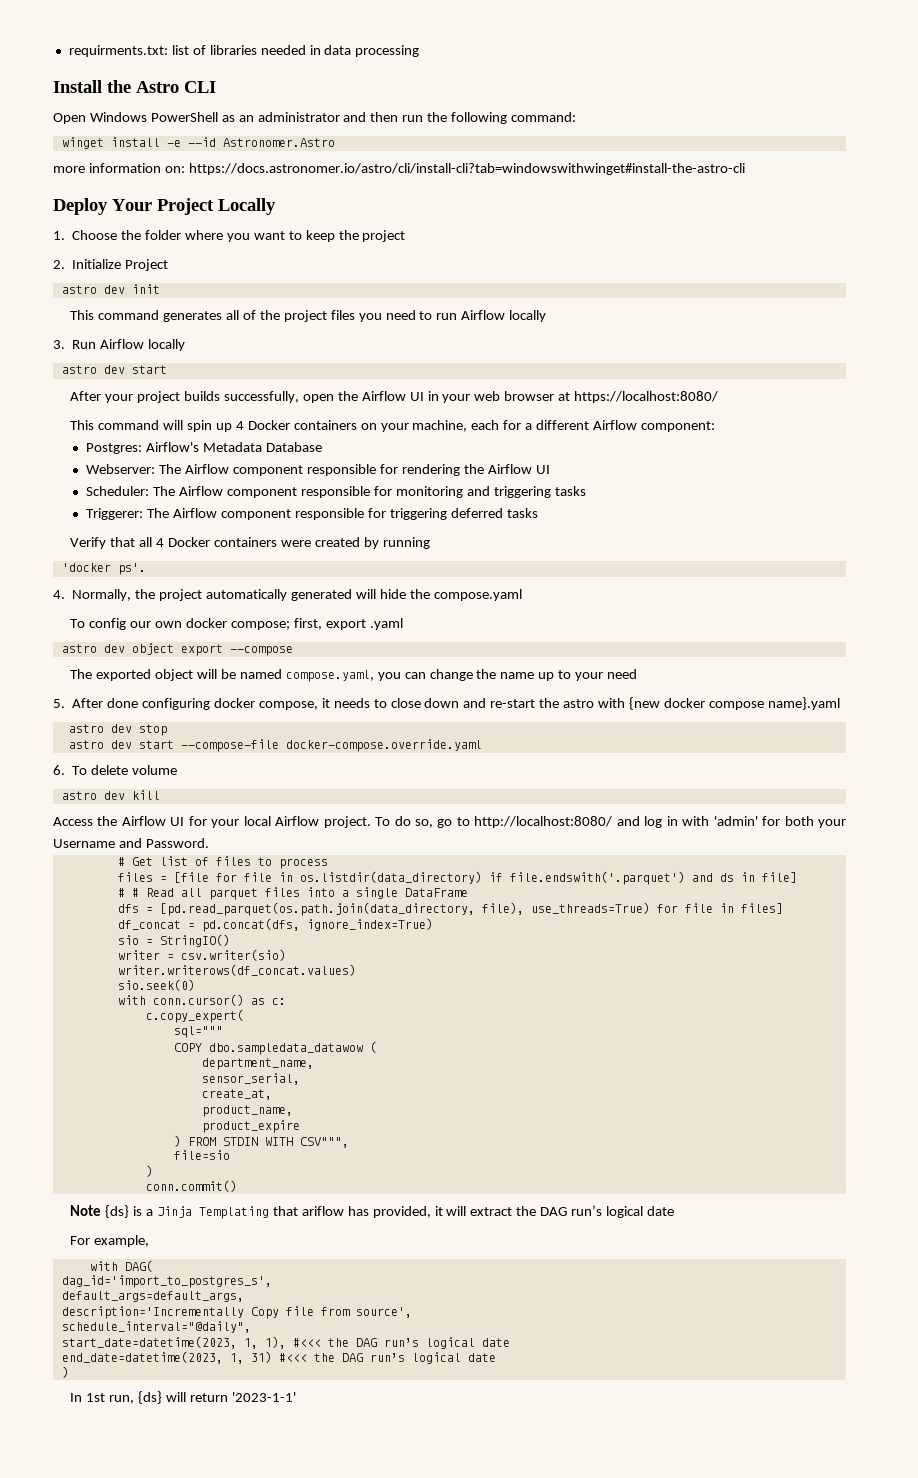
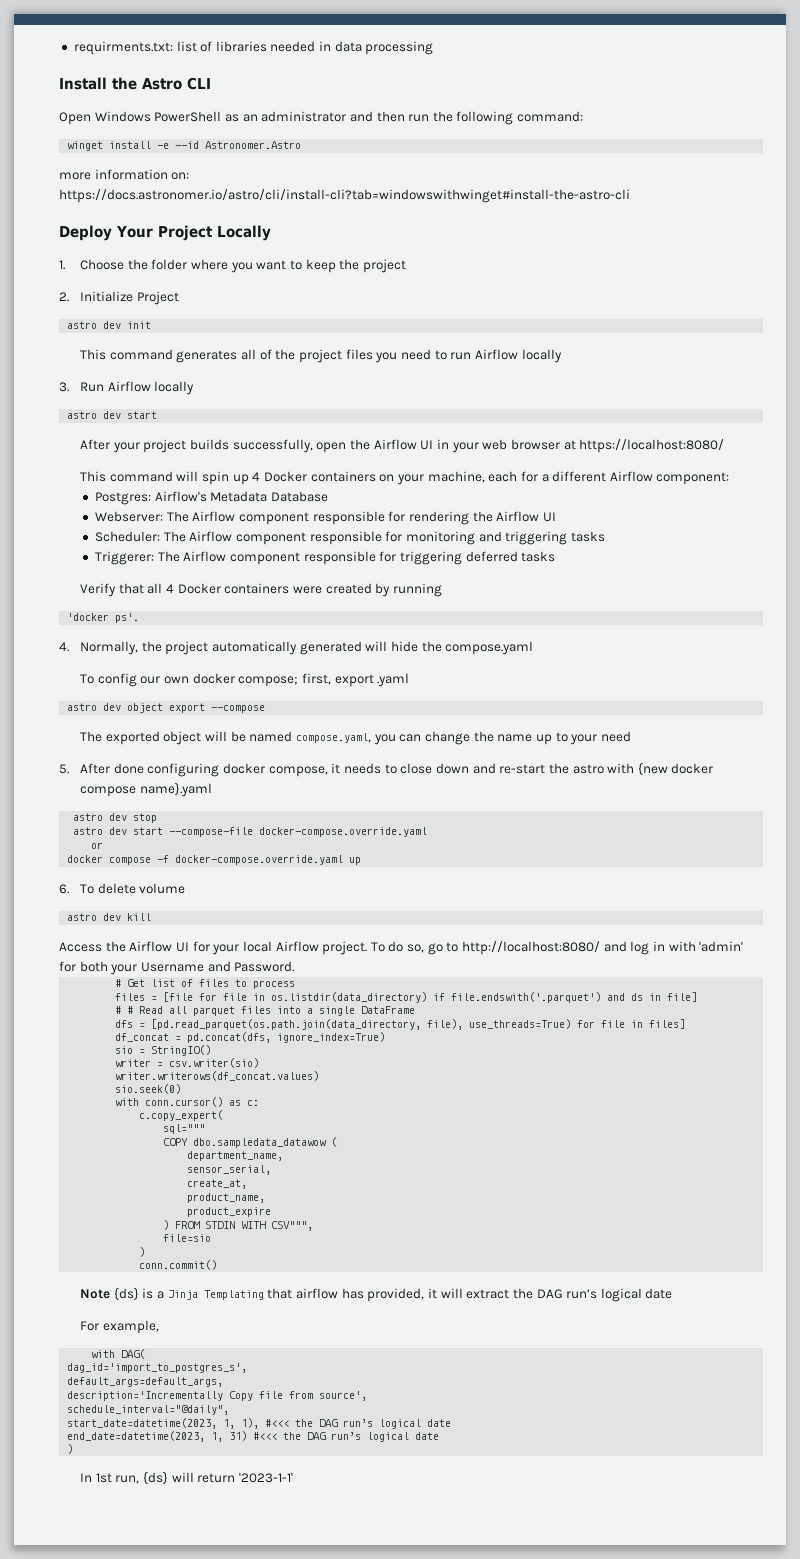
+ or
+ docker compose -f docker-compose.override.yaml up
- Note {ds} is a Jinja Templating that ariflow has provided, it will extract the DAG run’s logical date
+ Note {ds} is a Jinja Templating that airflow has provided, it will extract the DAG run’s logical date

